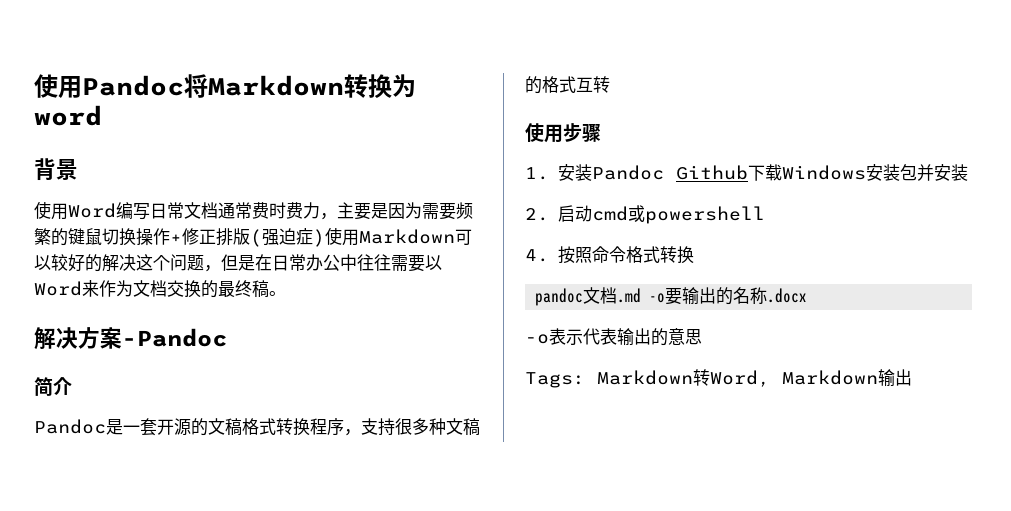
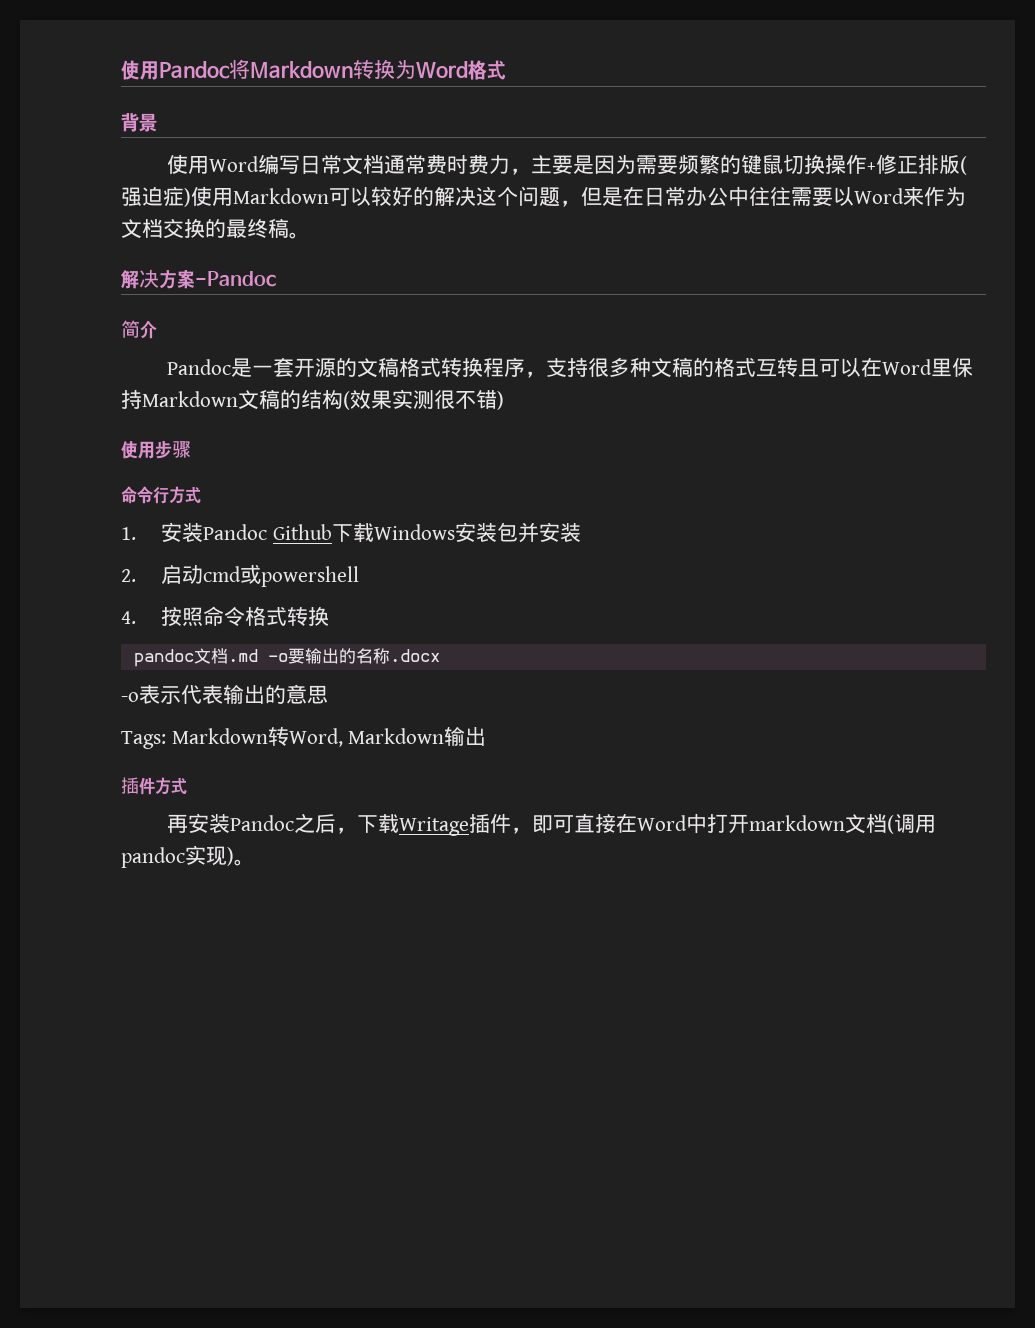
- 使用Pandoc将Markdown转换为word
+ 使用Pandoc将Markdown转换为Word格式
- Pandoc是一套开源的文稿格式转换程序，支持很多种文稿的格式互转
+ Pandoc是一套开源的文稿格式转换程序，支持很多种文稿的格式互转且可以在Word里保持Markdown文稿的结构(效果实测很不错)
+ 命令行方式
+ 插件方式
+ 再安装Pandoc之后，下载Writage插件，即可直接在Word中打开markdown文档(调用pandoc实现)。

